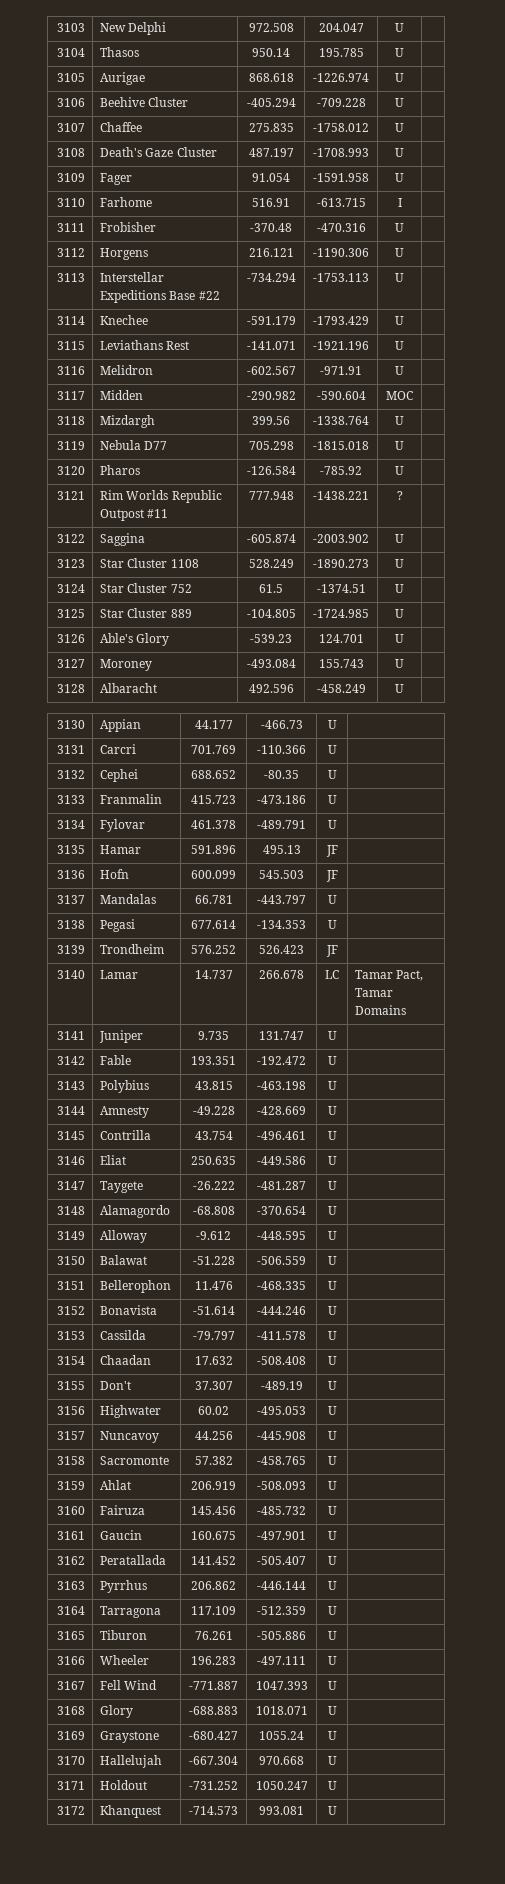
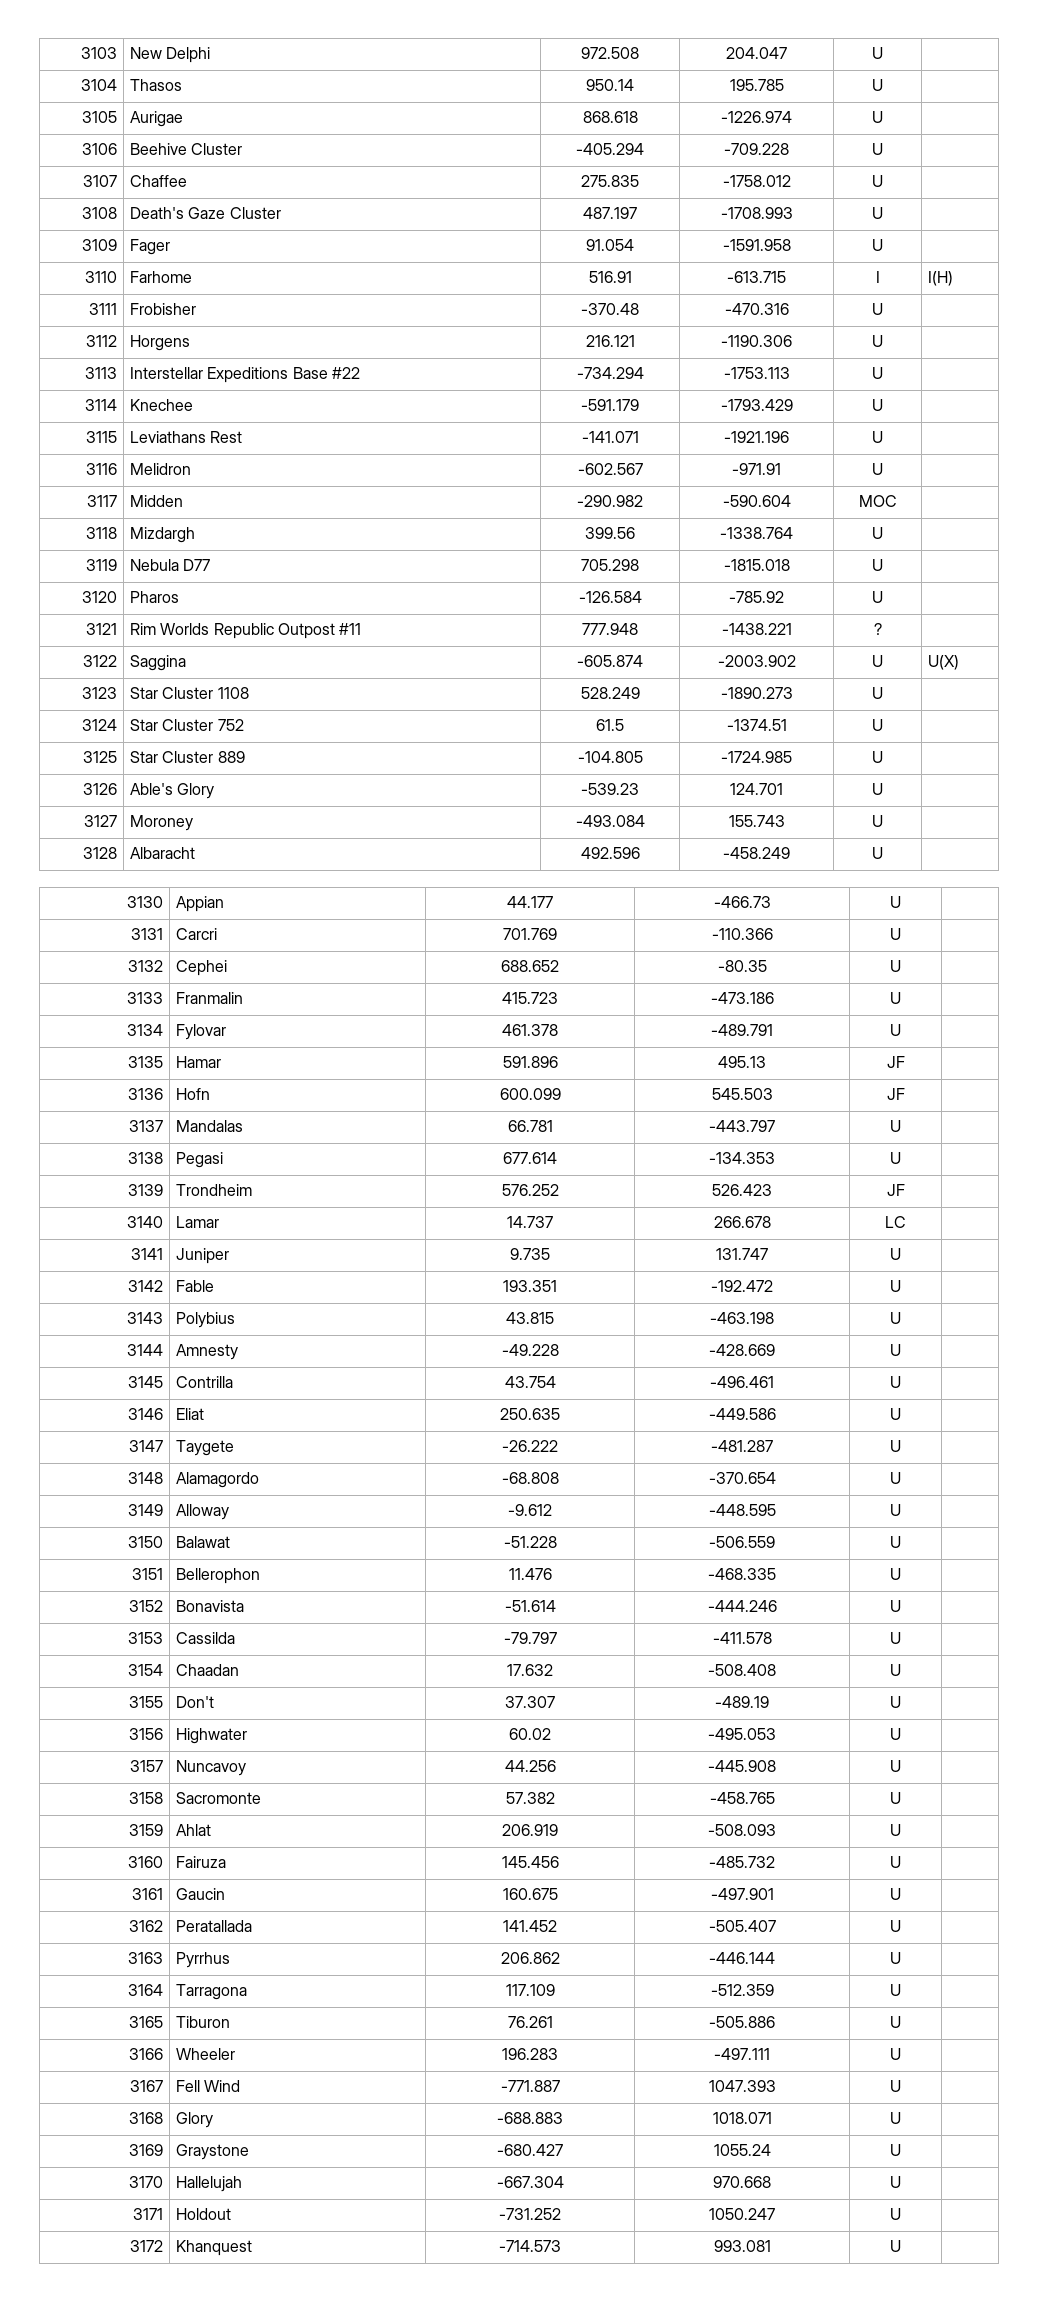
- 3110 | Farhome | 516.91 | -613.715 | I |
+ 3110 | Farhome | 516.91 | -613.715 | I | I(H)
- 3122 | Saggina | -605.874 | -2003.902 | U |
+ 3122 | Saggina | -605.874 | -2003.902 | U | U(X)
- 3140 | Lamar | 14.737 | 266.678 | LC | Tamar Pact, Tamar Domains
+ 3140 | Lamar | 14.737 | 266.678 | LC |

